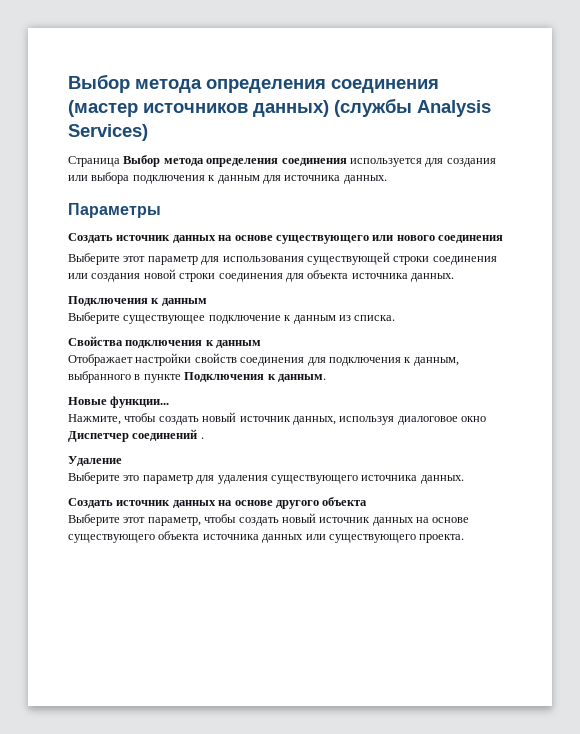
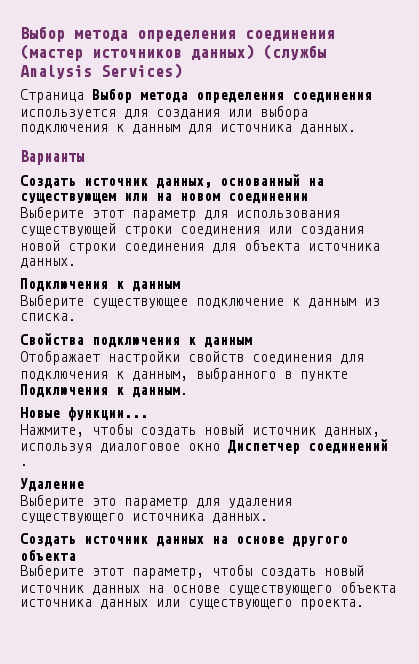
- Параметры
- Создать источник данных на основе существующего или нового соединения
+ Варианты
+ Создать источник данных, основанный на существующем или на новом соединении

